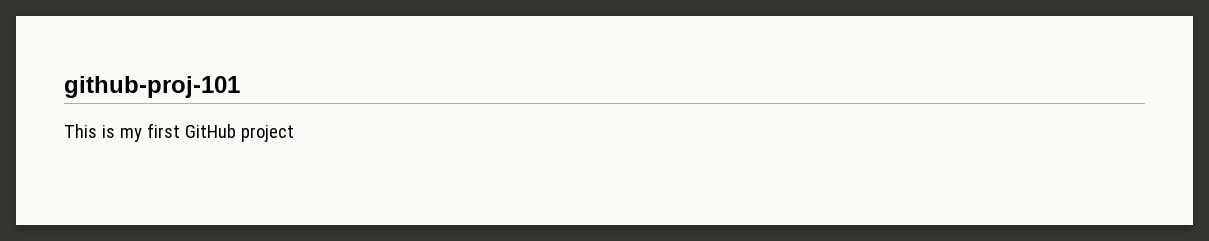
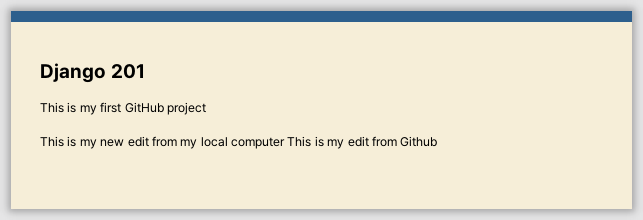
- github-proj-101
+ Django 201
+ This is my new edit from my local computer This is my edit from Github

